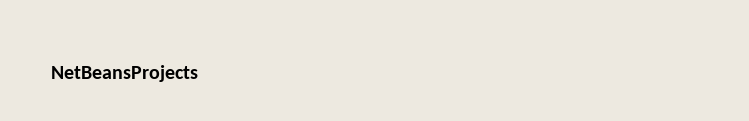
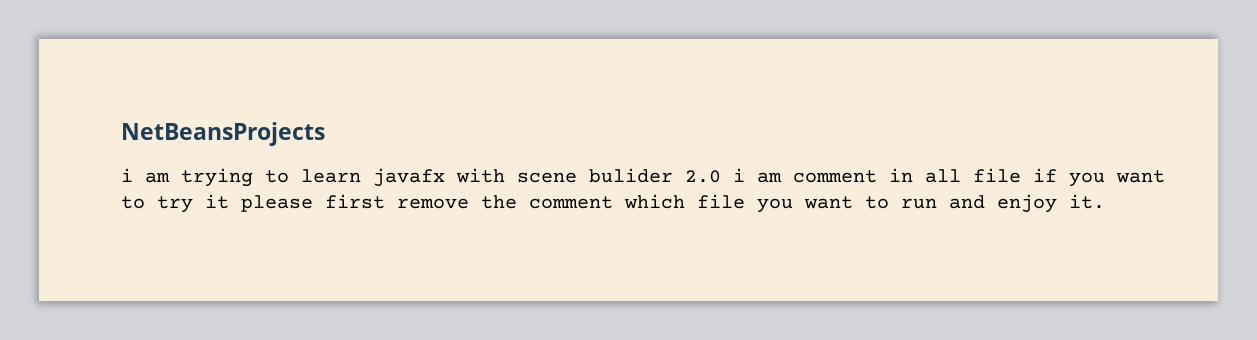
+ i am trying to learn javafx with scene bulider 2.0 i am comment in all file if you want to try it please first remove the comment which file you want to run and enjoy it.

